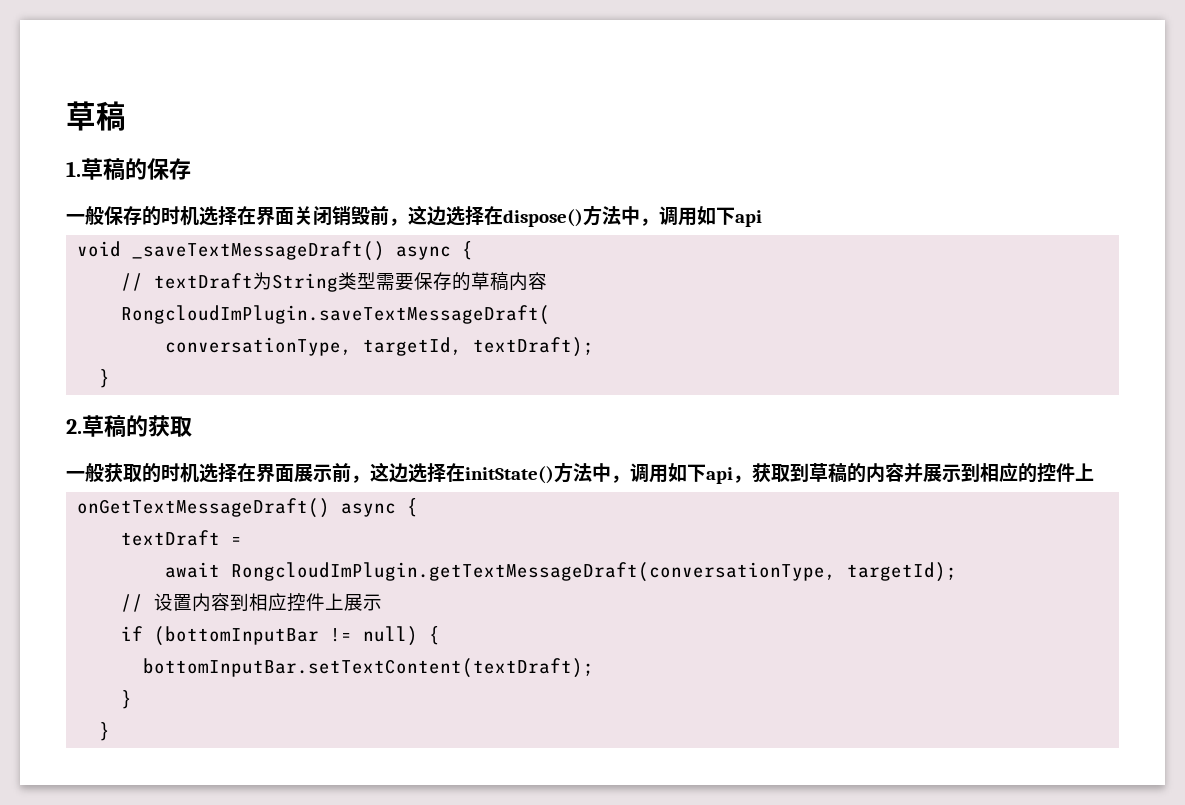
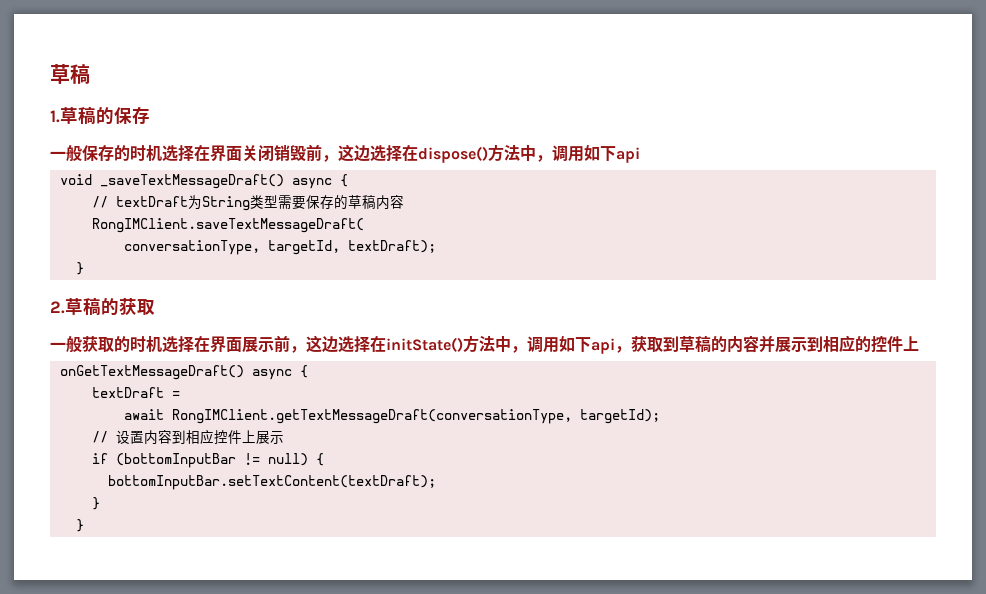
- RongcloudImPlugin.saveTextMessageDraft(
+ RongIMClient.saveTextMessageDraft(
- await RongcloudImPlugin.getTextMessageDraft(conversationType, targetId);
+ await RongIMClient.getTextMessageDraft(conversationType, targetId);

